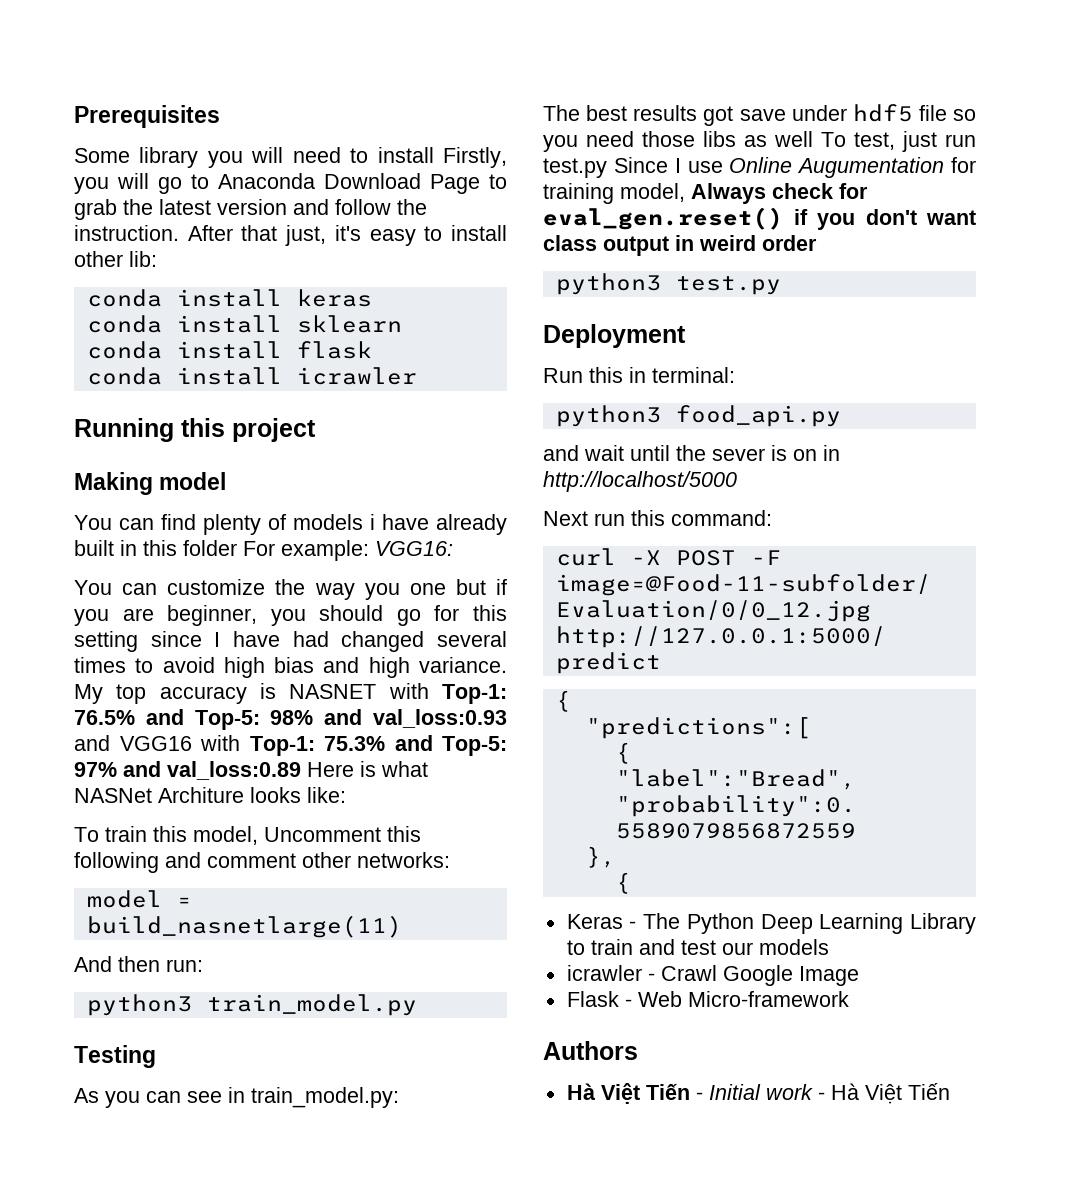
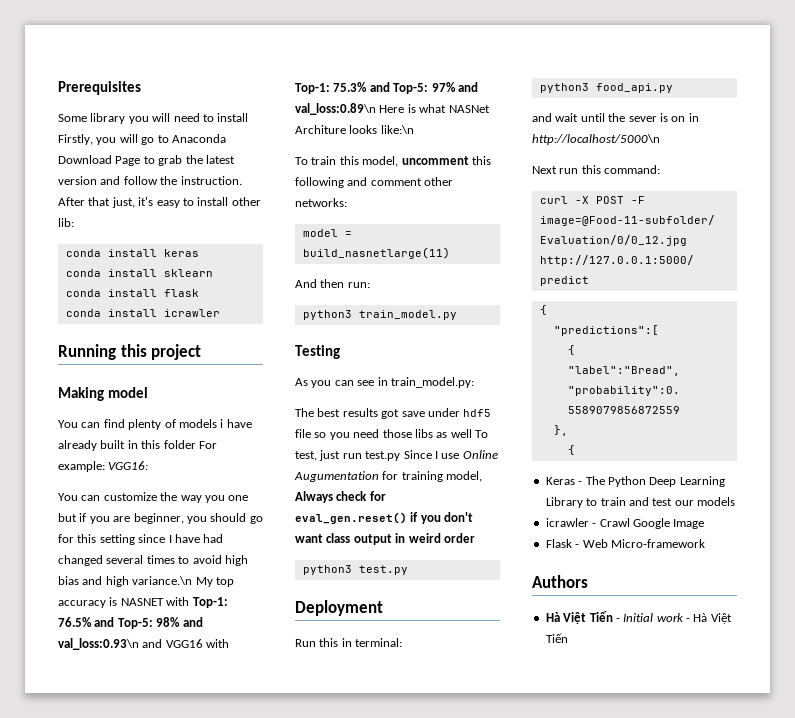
- You can customize the way you one but if you are beginner, you should go for this setting since I have had changed several times to avoid high bias and high variance. My top accuracy is NASNET with Top-1: 76.5% and Top-5: 98% and val_loss:0.93 and VGG16 with Top-1: 75.3% and Top-5: 97% and val_loss:0.89 Here is what NASNet Architure looks like:
+ You can customize the way you one but if you are beginner, you should go for this setting since I have had changed several times to avoid high bias and high variance.\n My top accuracy is NASNET with Top-1: 76.5% and Top-5: 98% and val_loss:0.93\n and VGG16 with Top-1: 75.3% and Top-5: 97% and val_loss:0.89\n Here is what NASNet Architure looks like:\n
- To train this model, Uncomment this following and comment other networks:
+ To train this model, uncomment this following and comment other networks:
- and wait until the sever is on in http://localhost/5000
+ and wait until the sever is on in http://localhost/5000\n

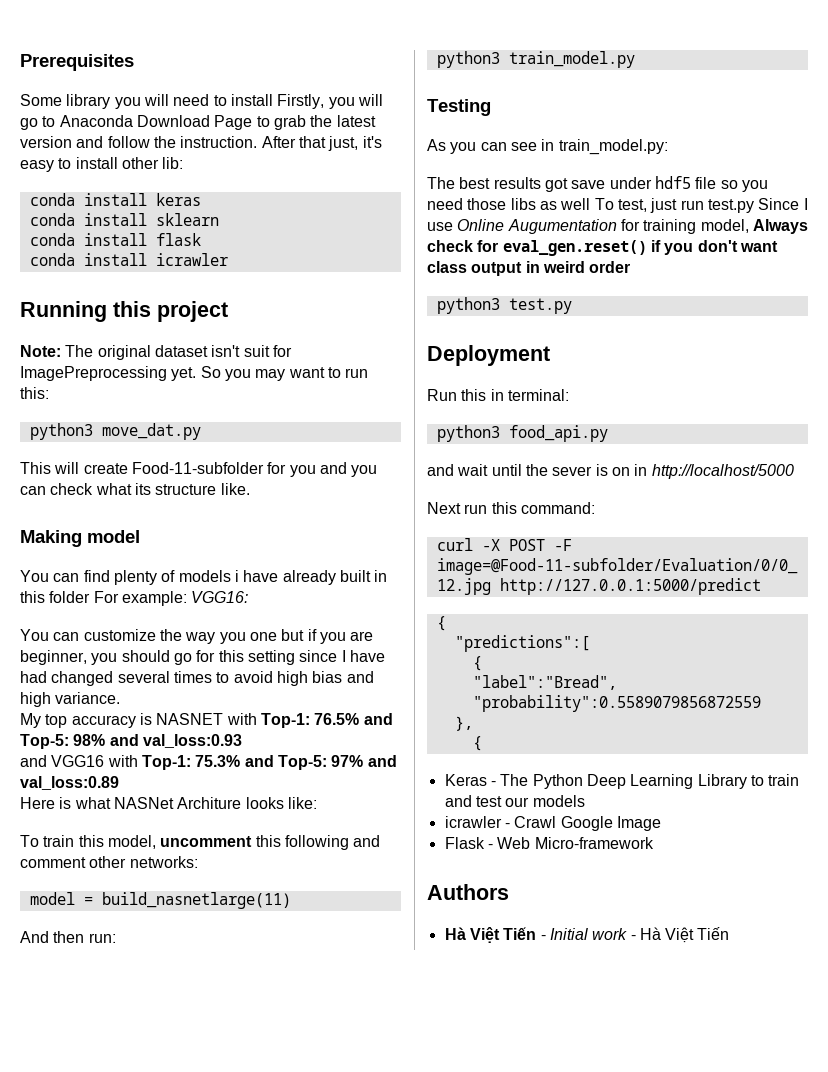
+ Note: The original dataset isn't suit for ImagePreprocessing yet. So you may want to run this:
+ python3 move_dat.py
+ This will create Food-11-subfolder for you and you can check what its structure like.
- You can customize the way you one but if you are beginner, you should go for this setting since I have had changed several times to avoid high bias and high variance.\n My top accuracy is NASNET with Top-1: 76.5% and Top-5: 98% and val_loss:0.93\n and VGG16 with Top-1: 75.3% and Top-5: 97% and val_loss:0.89\n Here is what NASNet Architure looks like:\n
+ You can customize the way you one but if you are beginner, you should go for this setting since I have had changed several times to avoid high bias and high variance.
+ My top accuracy is NASNET with Top-1: 76.5% and Top-5: 98% and val_loss:0.93
+ and VGG16 with Top-1: 75.3% and Top-5: 97% and val_loss:0.89
+ Here is what NASNet Architure looks like:
- and wait until the sever is on in http://localhost/5000\n
+ and wait until the sever is on in http://localhost/5000

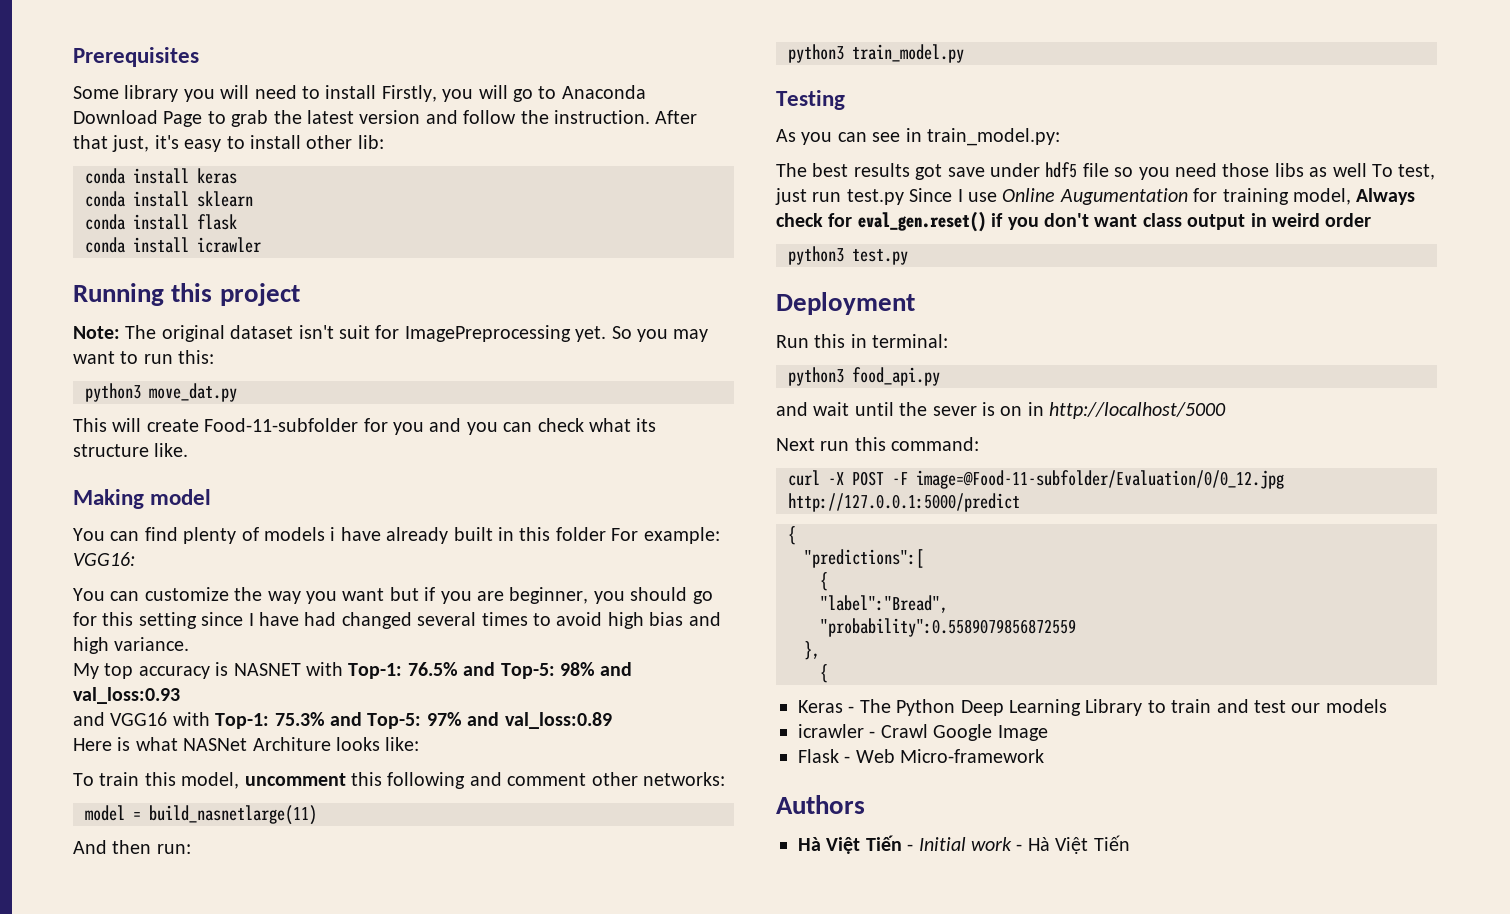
- You can customize the way you one but if you are beginner, you should go for this setting since I have had changed several times to avoid high bias and high variance.
+ You can customize the way you want but if you are beginner, you should go for this setting since I have had changed several times to avoid high bias and high variance.

